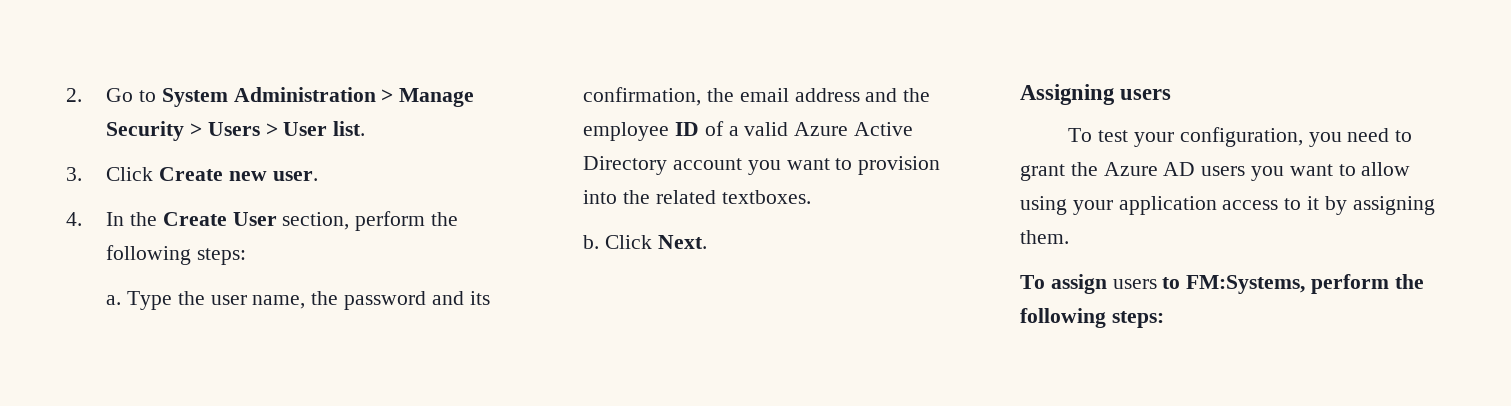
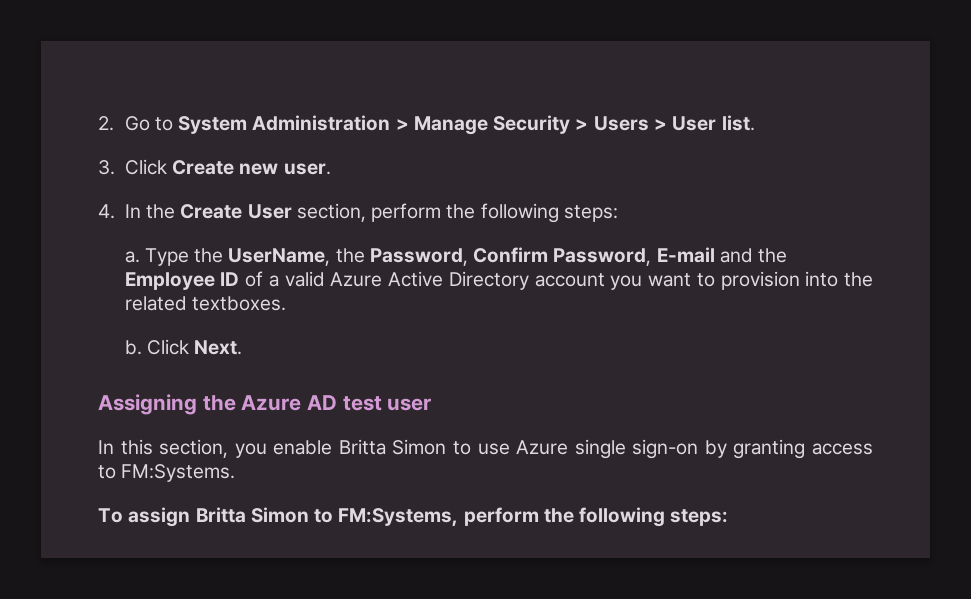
- Type the user name, the password and its confirmation, the email address and the employee ID of a valid Azure Active Directory account you want to provision into the related textboxes.
+ Type the UserName, the Password, Confirm Password, E-mail and the Employee ID of a valid Azure Active Directory account you want to provision into the related textboxes.
- Assigning users
- To test your configuration, you need to grant the Azure AD users you want to allow using your application access to it by assigning them.
+ Assigning the Azure AD test user
+ In this section, you enable Britta Simon to use Azure single sign-on by granting access to FM:Systems.
- To assign users to FM:Systems, perform the following steps:
+ To assign Britta Simon to FM:Systems, perform the following steps:

